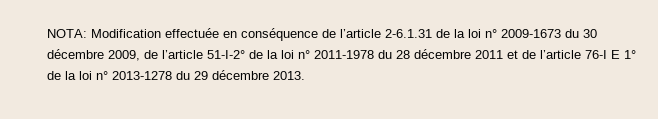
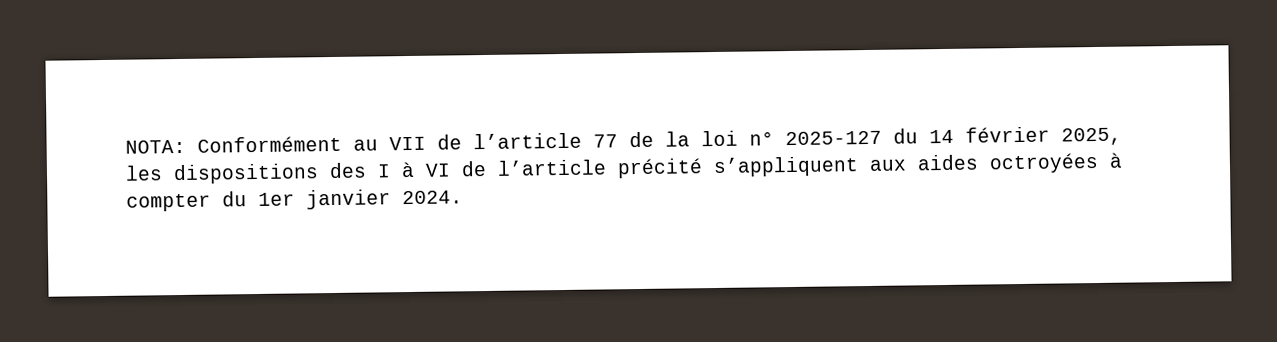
- NOTA: Modification effectuée en conséquence de l’article 2-6.1.31 de la loi n° 2009-1673 du 30 décembre 2009, de l’article 51-I-2° de la loi n° 2011-1978 du 28 décembre 2011 et de l’article 76-I E 1° de la loi n° 2013-1278 du 29 décembre 2013.
+ NOTA: Conformément au VII de l’article 77 de la loi n° 2025-127 du 14 février 2025, les dispositions des I à VI de l’article précité s’appliquent aux aides octroyées à compter du 1er janvier 2024.

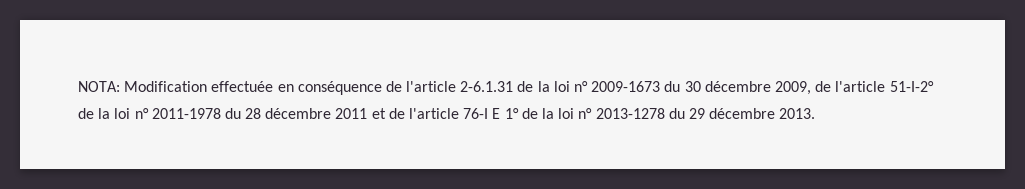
- NOTA: Conformément au VII de l’article 77 de la loi n° 2025-127 du 14 février 2025, les dispositions des I à VI de l’article précité s’appliquent aux aides octroyées à compter du 1er janvier 2024.
+ NOTA: Modification effectuée en conséquence de l'article 2-6.1.31 de la loi n° 2009-1673 du 30 décembre 2009, de l'article 51-I-2° de la loi n° 2011-1978 du 28 décembre 2011 et de l'article 76-I E 1° de la loi n° 2013-1278 du 29 décembre 2013.

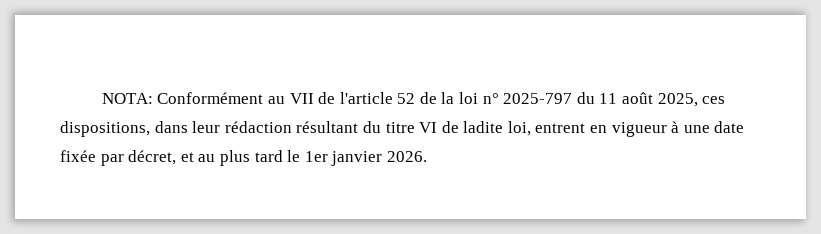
- NOTA: Modification effectuée en conséquence de l'article 2-6.1.31 de la loi n° 2009-1673 du 30 décembre 2009, de l'article 51-I-2° de la loi n° 2011-1978 du 28 décembre 2011 et de l'article 76-I E 1° de la loi n° 2013-1278 du 29 décembre 2013.
+ NOTA: Conformément au VII de l'article 52 de la loi n° 2025-797 du 11 août 2025, ces dispositions, dans leur rédaction résultant du titre VI de ladite loi, entrent en vigueur à une date fixée par décret, et au plus tard le 1er janvier 2026.

